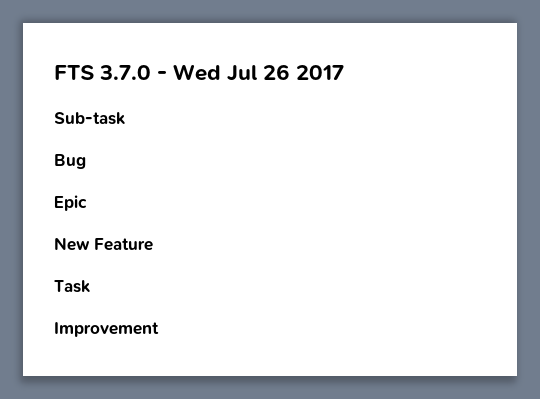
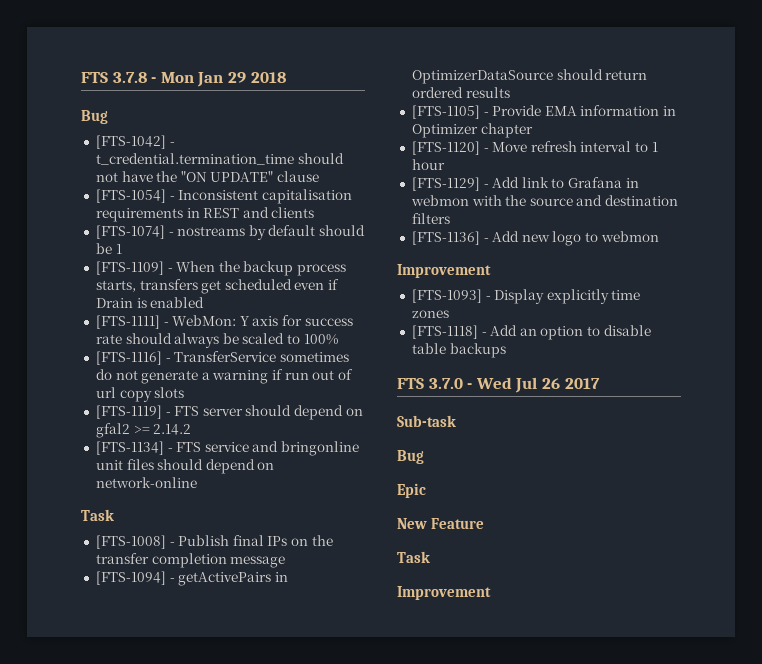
+ FTS 3.7.8 - Mon Jan 29 2018
+ Bug
+ [FTS-1042] - t_credential.termination_time should not have the "ON UPDATE" clause
+ [FTS-1054] - Inconsistent capitalisation requirements in REST and clients
+ [FTS-1074] - nostreams by default should be 1
+ [FTS-1109] - When the backup process starts, transfers get scheduled even if Drain is enabled
+ [FTS-1111] - WebMon: Y axis for success rate should always be scaled to 100%
+ [FTS-1116] - TransferService sometimes do not generate a warning if run out of url copy slots
+ [FTS-1119] - FTS server should depend on gfal2 >= 2.14.2
+ [FTS-1134] - FTS service and bringonline unit files should depend on network-online
+ Task
+ [FTS-1008] - Publish final IPs on the transfer completion message
+ [FTS-1094] - getActivePairs in OptimizerDataSource should return ordered results
+ [FTS-1105] - Provide EMA information in Optimizer chapter
+ [FTS-1120] - Move refresh interval to 1 hour
+ [FTS-1129] - Add link to Grafana in webmon with the source and destination filters
+ [FTS-1136] - Add new logo to webmon
+ Improvement
+ [FTS-1093] - Display explicitly time zones
+ [FTS-1118] - Add an option to disable table backups

